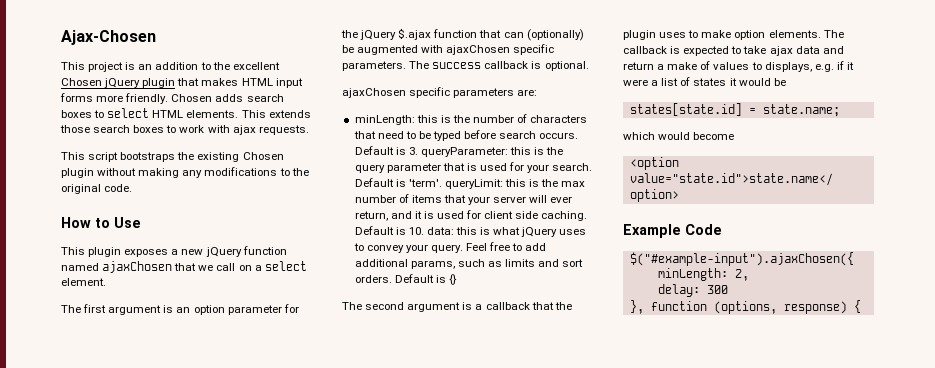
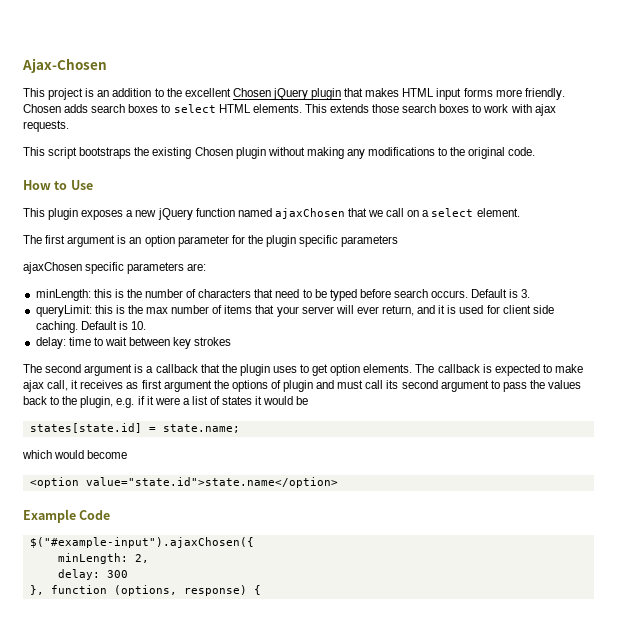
- The first argument is an option parameter for the jQuery $.ajax function that can (optionally) be augmented with ajaxChosen specific parameters. The success callback is optional.
+ The first argument is an option parameter for the plugin specific parameters
- Default is 3. queryParameter: this is the query parameter that is used for your search. Default is 'term'. queryLimit: this is the max number of items that your server will ever return, and it is used for client side caching.
+ Default is 3.
+ queryLimit: this is the max number of items that your server will ever return, and it is used for client side caching.
- Default is 10. data: this is what jQuery uses to convey your query. Feel free to add additional params, such as limits and sort orders. Default is {}
+ Default is 10.
+ delay: time to wait between key strokes
- The second argument is a callback that the plugin uses to make option elements.
+ The second argument is a callback that the plugin uses to get option elements.
- The callback is expected to take ajax data and return a make of values to displays, e.g. if it were a list of states it would be
+ The callback is expected to make ajax call, it receives as first argument the options of plugin and must call its second argument to pass the values back to the plugin, e.g. if it were a list of states it would be

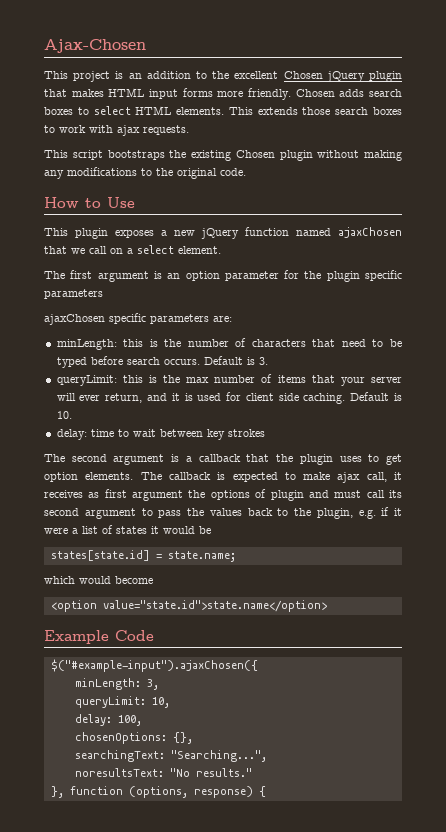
- minLength: 2,
- delay: 300
+ minLength: 3,
+ queryLimit: 10,
+ delay: 100,
+ chosenOptions: {},
+ searchingText: "Searching...",
+ noresultsText: "No results."

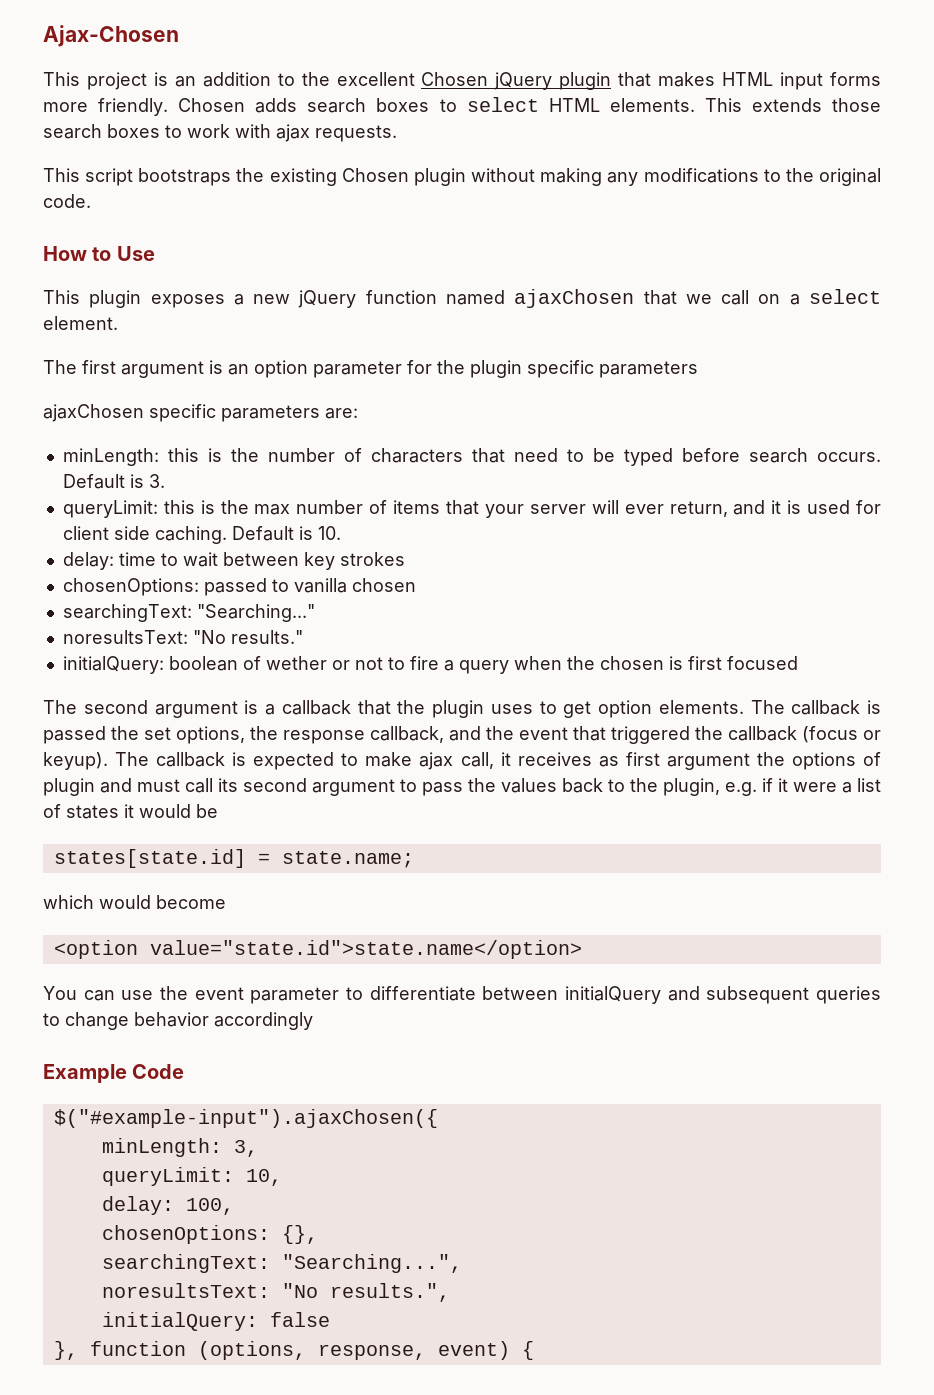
+ chosenOptions: passed to vanilla chosen
+ searchingText: "Searching..."
+ noresultsText: "No results."
+ initialQuery: boolean of wether or not to fire a query when the chosen is first focused
- The callback is expected to make ajax call, it receives as first argument the options of plugin and must call its second argument to pass the values back to the plugin, e.g. if it were a list of states it would be
+ The callback is passed the set options, the response callback, and the event that triggered the callback (focus or keyup). The callback is expected to make ajax call, it receives as first argument the options of plugin and must call its second argument to pass the values back to the plugin, e.g. if it were a list of states it would be
+ You can use the event parameter to differentiate between initialQuery and subsequent queries to change behavior accordingly
- noresultsText: "No results."
+ noresultsText: "No results.",
+ initialQuery: false
- }, function (options, response) {
+ }, function (options, response, event) {

